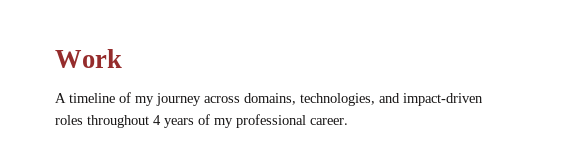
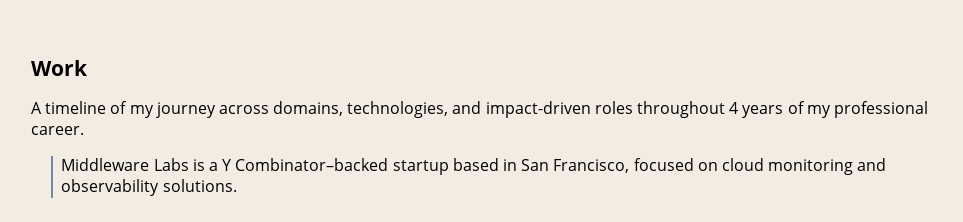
+ Middleware Labs is a Y Combinator–backed startup based in San Francisco, focused on cloud monitoring and observability solutions.

